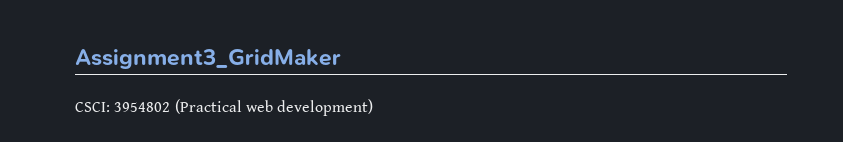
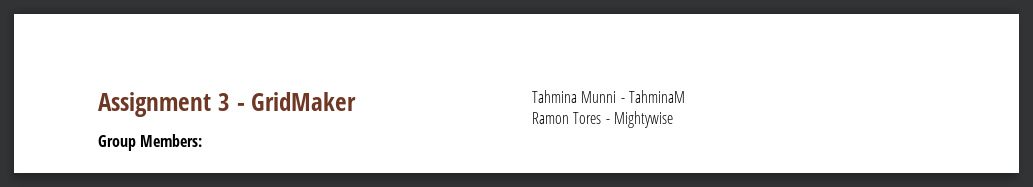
- Assignment3_GridMaker
- CSCI: 3954802 (Practical web development)
+ Assignment 3 - GridMaker
+ Group Members:
+ Tahmina Munni - TahminaM
+ Ramon Tores - Mightywise

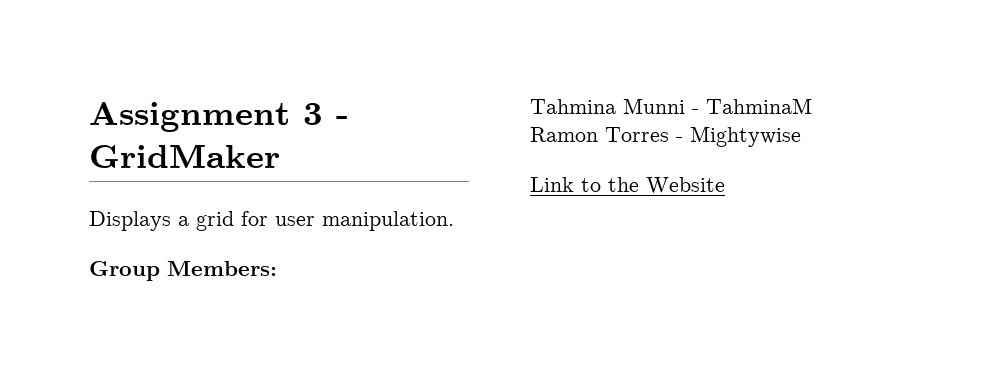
+ Displays a grid for user manipulation.
- Ramon Tores - Mightywise
+ Ramon Torres - Mightywise
+ Link to the Website

